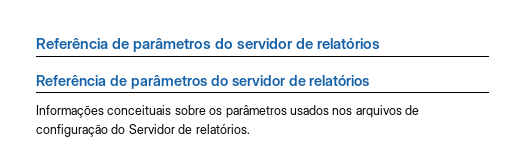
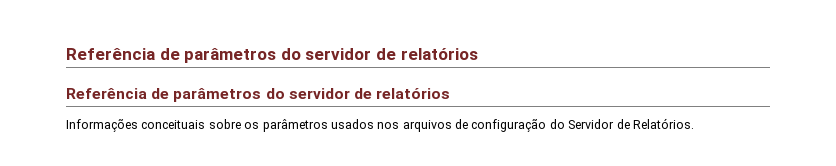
- Informações conceituais sobre os parâmetros usados nos arquivos de configuração do Servidor de relatórios.
+ Informações conceituais sobre os parâmetros usados nos arquivos de configuração do Servidor de Relatórios.

